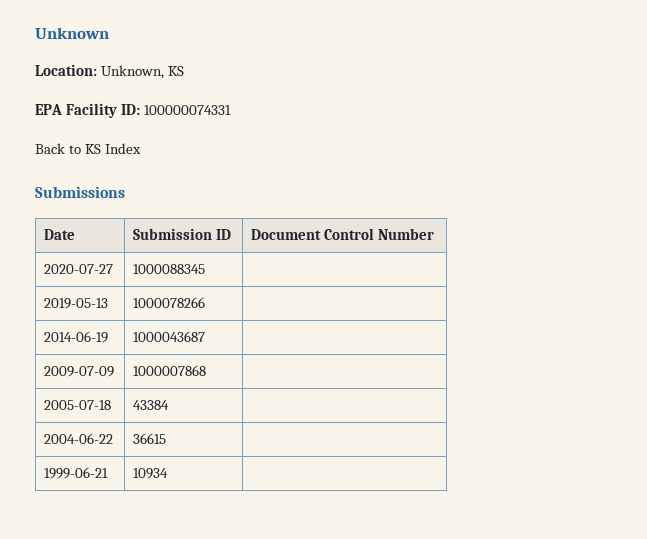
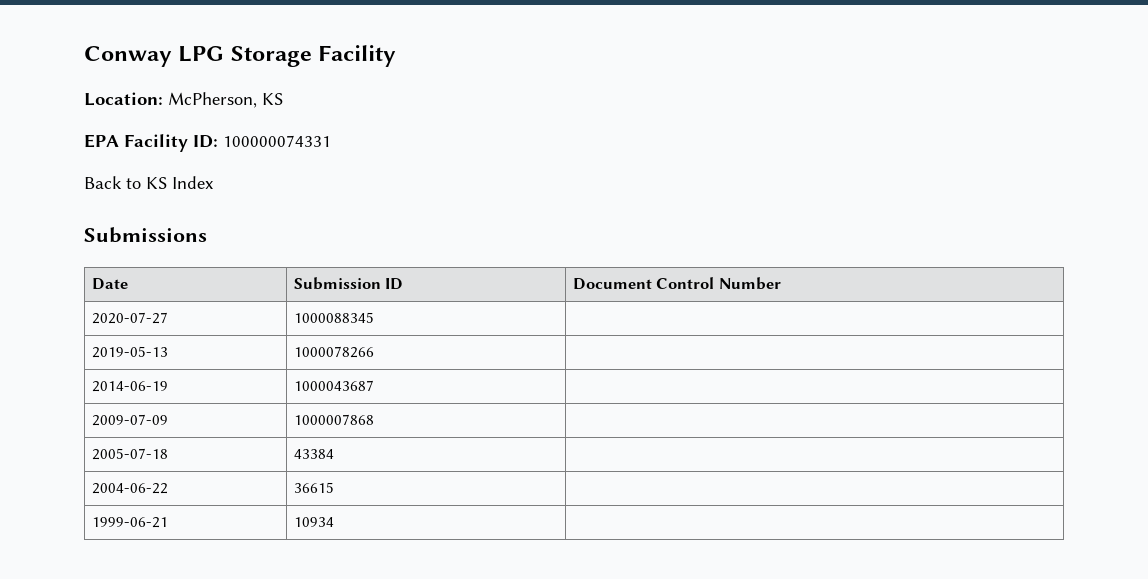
- Unknown
+ Conway LPG Storage Facility
- Location: Unknown, KS
+ Location: McPherson, KS

